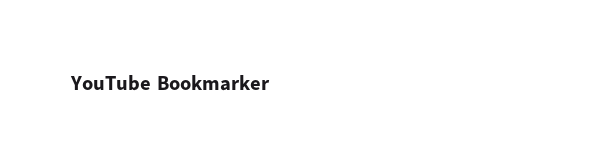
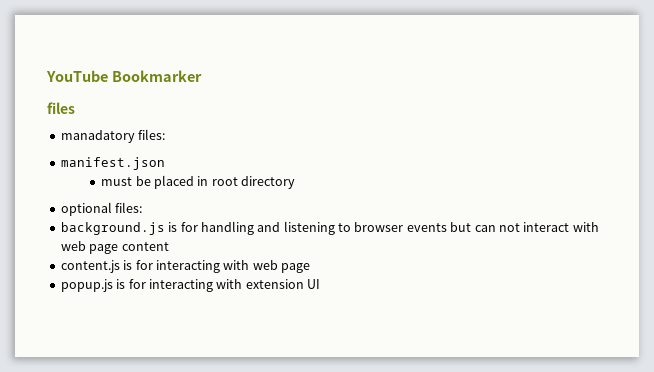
+ files
+ manadatory files:
+ manifest.json
+ must be placed in root directory
+ optional files:
+ background.js is for handling and listening to browser events but can not interact with web page content
+ content.js is for interacting with web page
+ popup.js is for interacting with extension UI

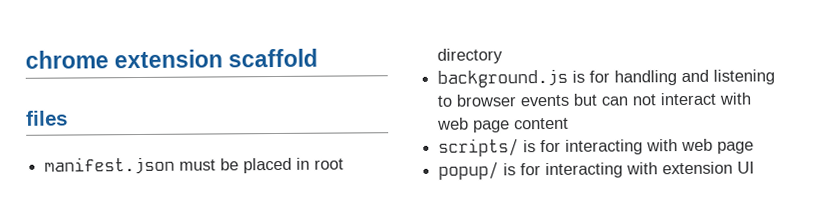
- YouTube Bookmarker
+ chrome extension scaffold
- manadatory files:
- manifest.json
- must be placed in root directory
+ manifest.json must be placed in root directory
- optional files:
- content.js is for interacting with web page
+ scripts/ is for interacting with web page
- popup.js is for interacting with extension UI
+ popup/ is for interacting with extension UI

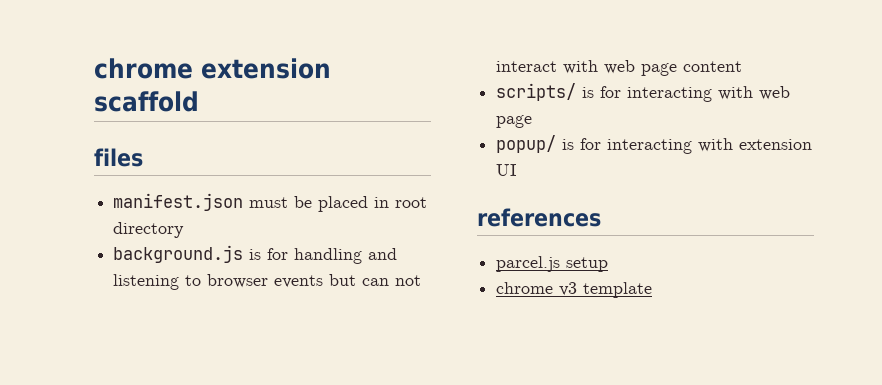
+ references
+ parcel.js setup
+ chrome v3 template

